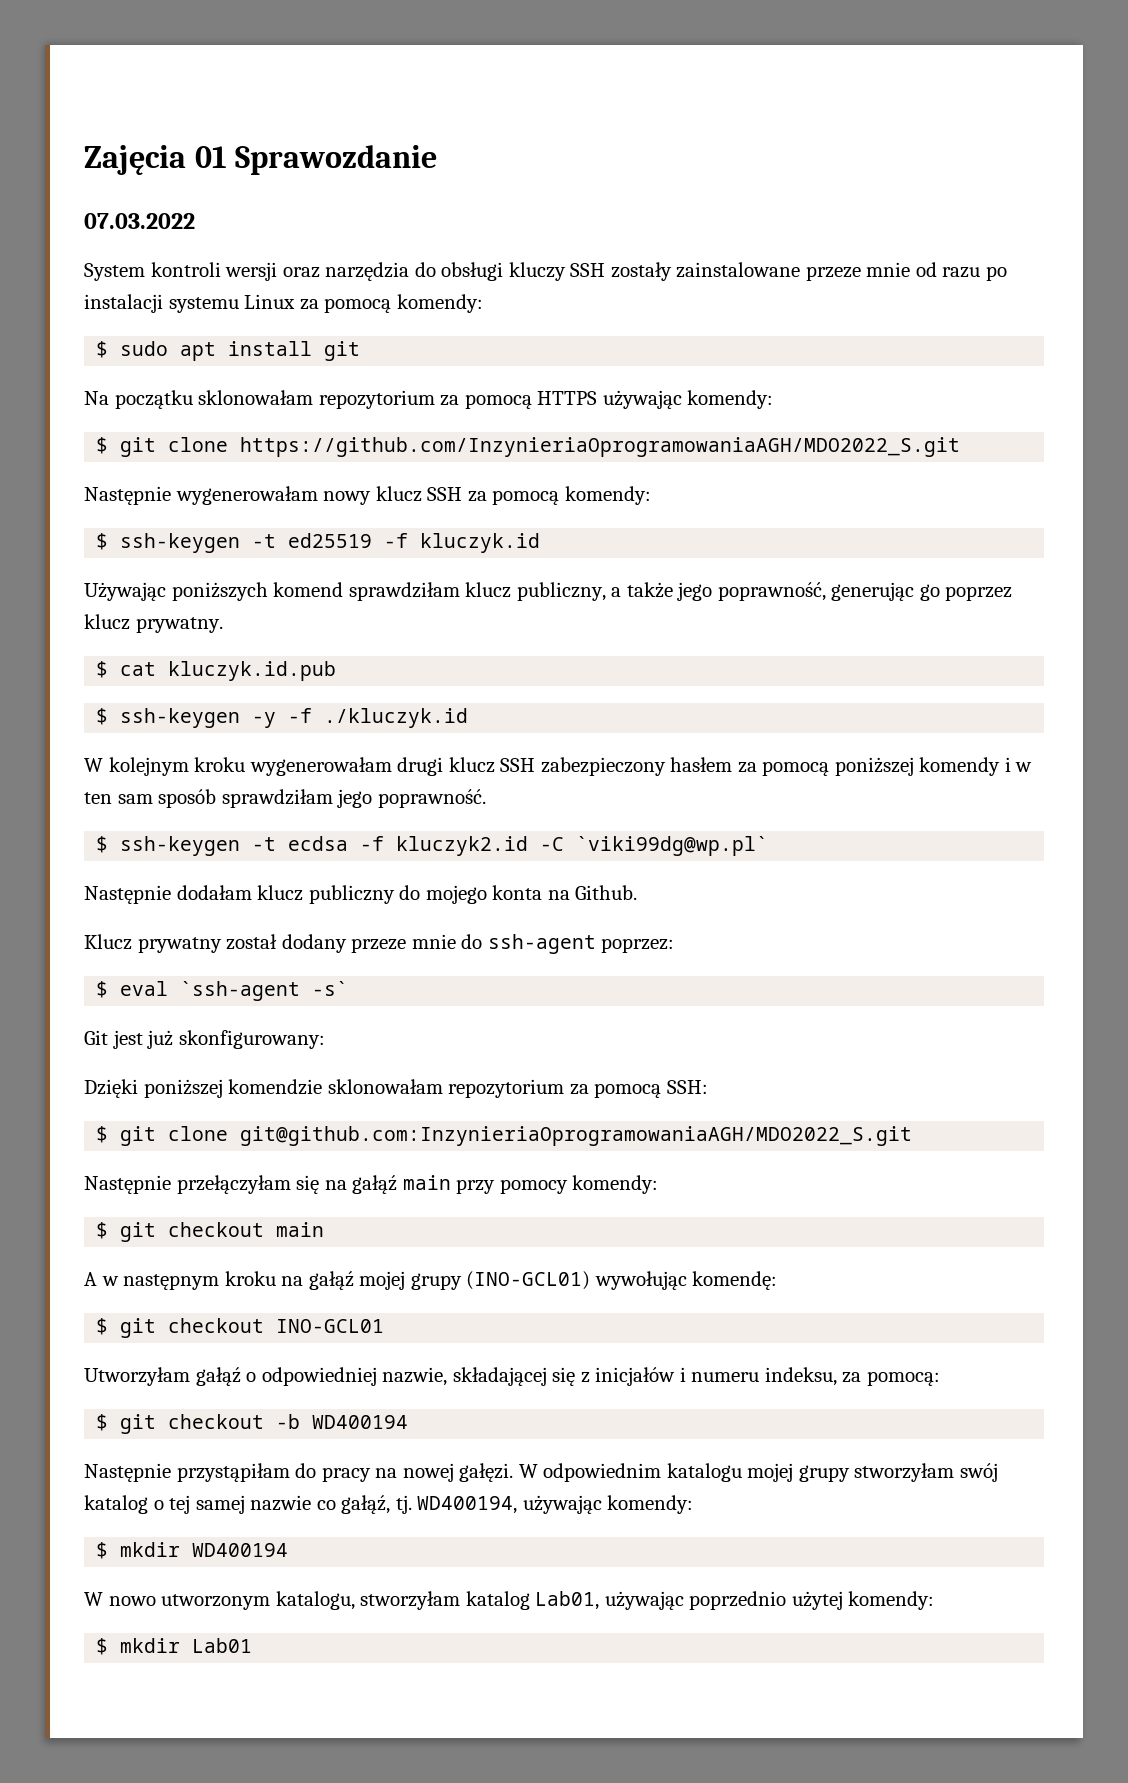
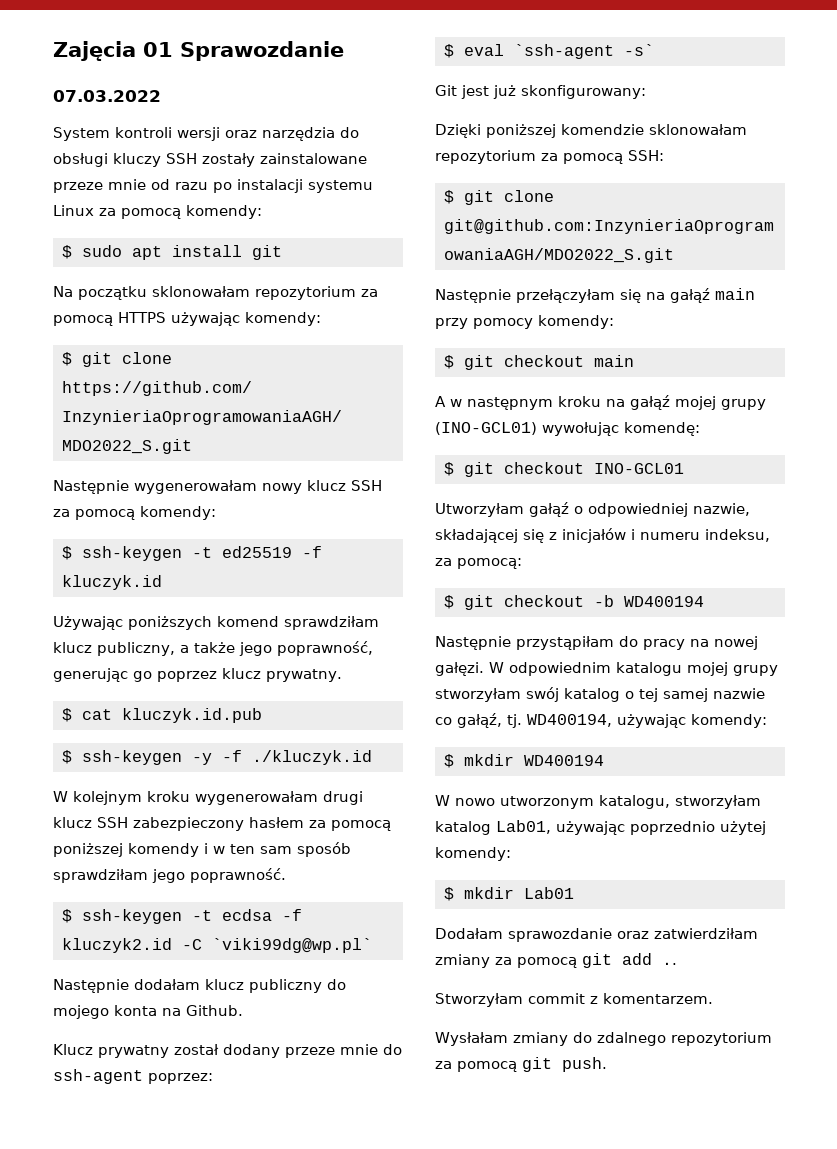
+ Dodałam sprawozdanie oraz zatwierdziłam zmiany za pomocą git add ..
+ Stworzyłam commit z komentarzem.
+ Wysłałam zmiany do zdalnego repozytorium za pomocą git push.

